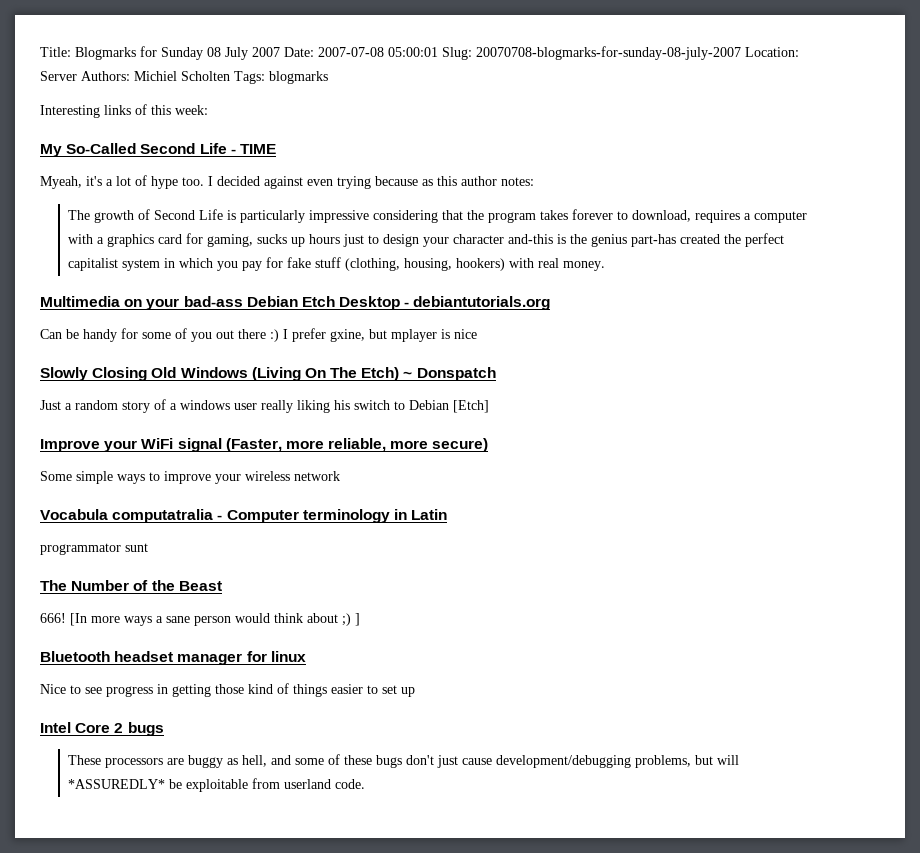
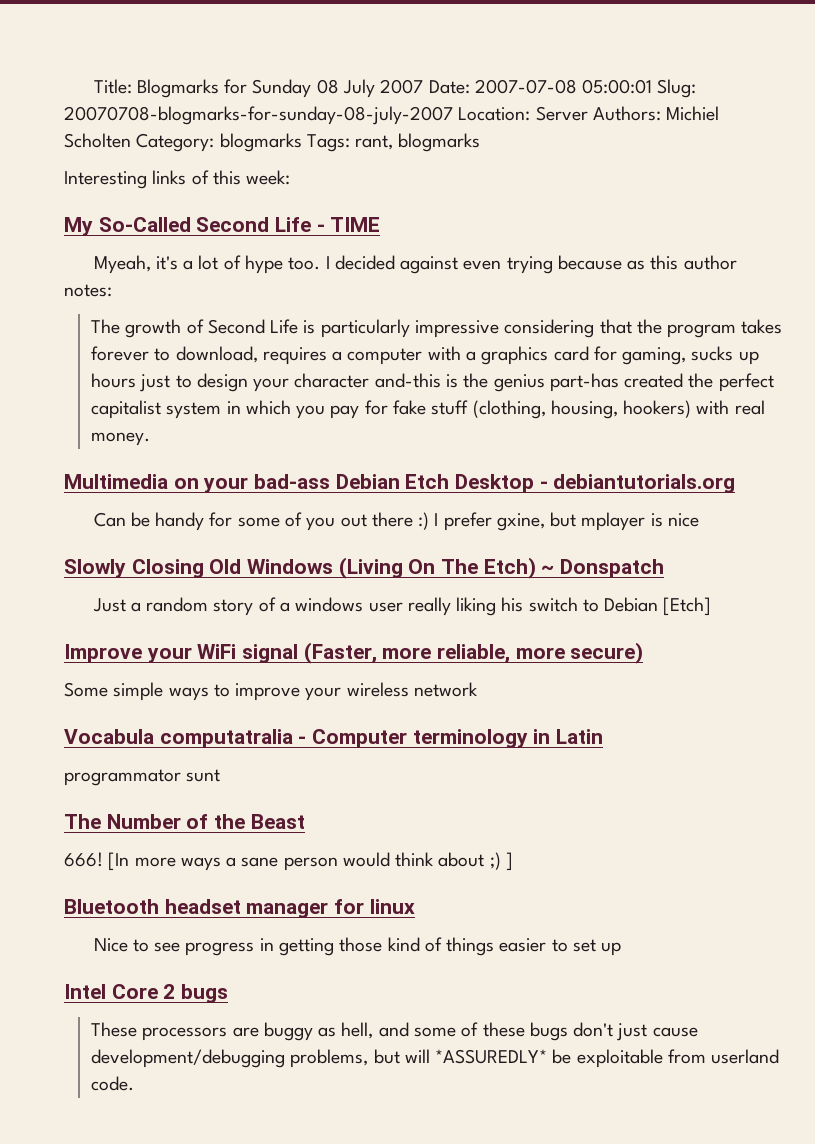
- Title: Blogmarks for Sunday 08 July 2007 Date: 2007-07-08 05:00:01 Slug: 20070708-blogmarks-for-sunday-08-july-2007 Location: Server Authors: Michiel Scholten Tags: blogmarks
+ Title: Blogmarks for Sunday 08 July 2007 Date: 2007-07-08 05:00:01 Slug: 20070708-blogmarks-for-sunday-08-july-2007 Location: Server Authors: Michiel Scholten Category: blogmarks Tags: rant, blogmarks

